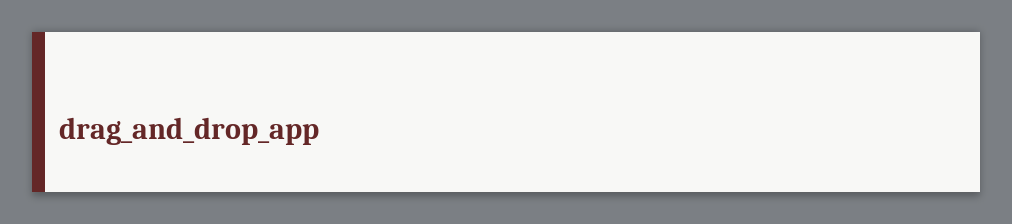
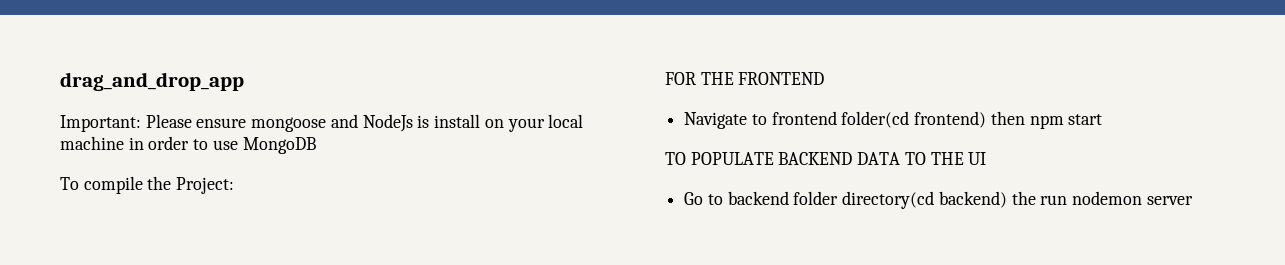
+ Important: Please ensure mongoose and NodeJs is install on your local machine in order to use MongoDB
+ To compile the Project:
+ FOR THE FRONTEND
+ Navigate to frontend folder(cd frontend) then npm start
+ TO POPULATE BACKEND DATA TO THE UI
+ Go to backend folder directory(cd backend) the run nodemon server

